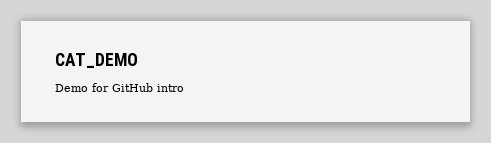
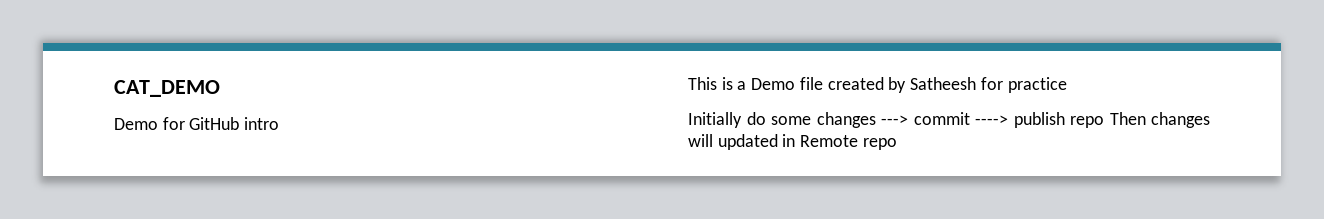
+ This is a Demo file created by Satheesh for practice
+ Initially do some changes ---> commit ----> publish repo Then changes will updated in Remote repo

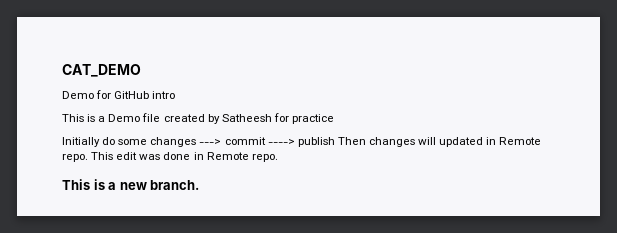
- Initially do some changes ---> commit ----> publish repo Then changes will updated in Remote repo
+ Initially do some changes ---> commit ----> publish Then changes will updated in Remote repo. This edit was done in Remote repo.
+ This is a new branch.

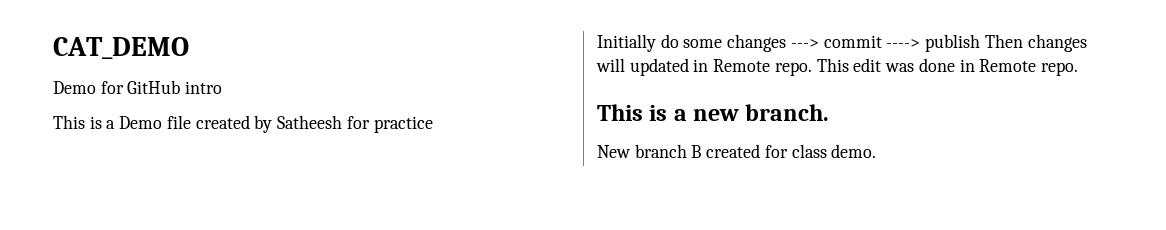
+ New branch B created for class demo.

